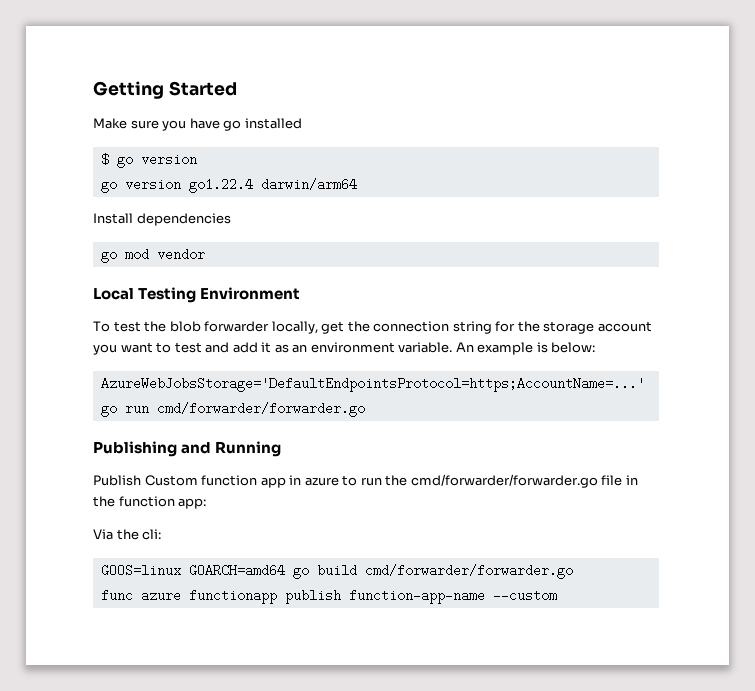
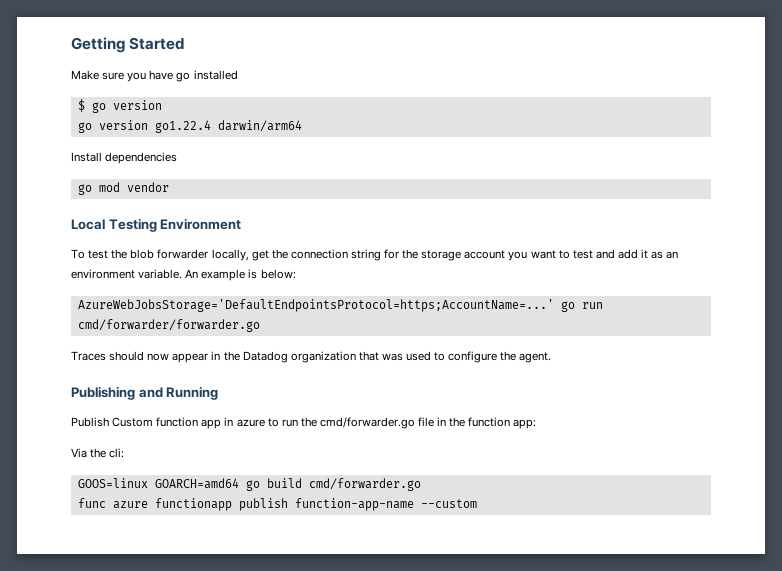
+ Traces should now appear in the Datadog organization that was used to configure the agent.
- Publish Custom function app in azure to run the cmd/forwarder/forwarder.go file in the function app:
+ Publish Custom function app in azure to run the cmd/forwarder.go file in the function app:
- GOOS=linux GOARCH=amd64 go build cmd/forwarder/forwarder.go
+ GOOS=linux GOARCH=amd64 go build cmd/forwarder.go

